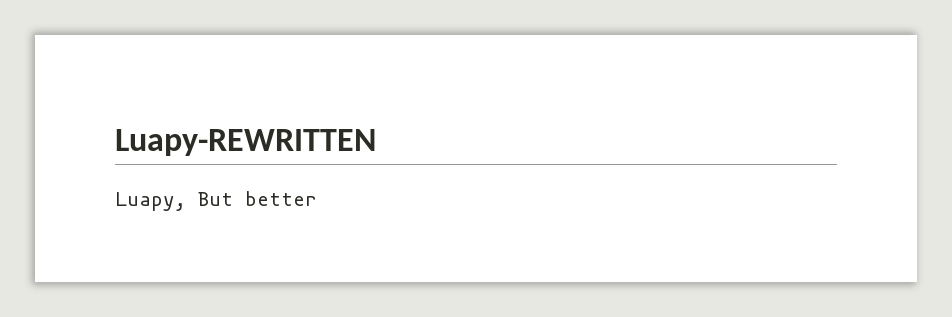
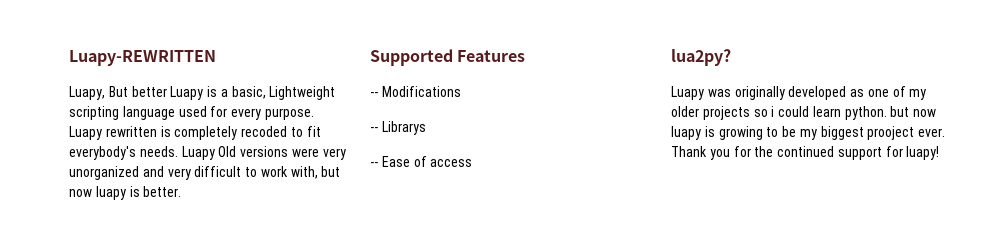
- Luapy, But better
+ Luapy, But better Luapy is a basic, Lightweight scripting language used for every purpose. Luapy rewritten is completely recoded to fit everybody's needs. Luapy Old versions were very unorganized and very difficult to work with, but now luapy is better.
+ Supported Features
+ -- Modifications
+ -- Librarys
+ -- Ease of access
+ lua2py?
+ Luapy was originally developed as one of my older projects so i could learn python. but now luapy is growing to be my biggest prooject ever. Thank you for the continued support for luapy!

